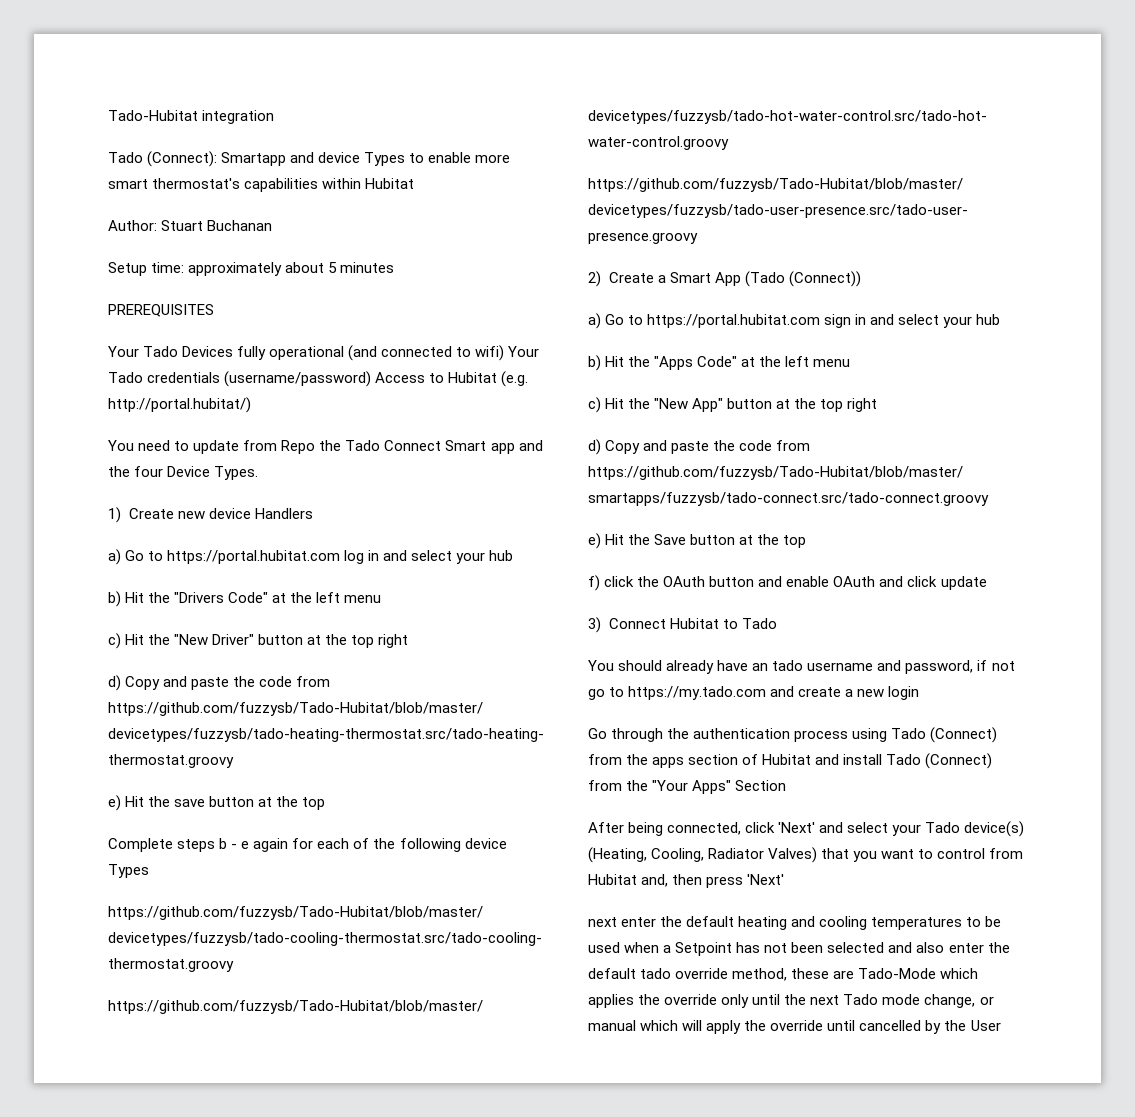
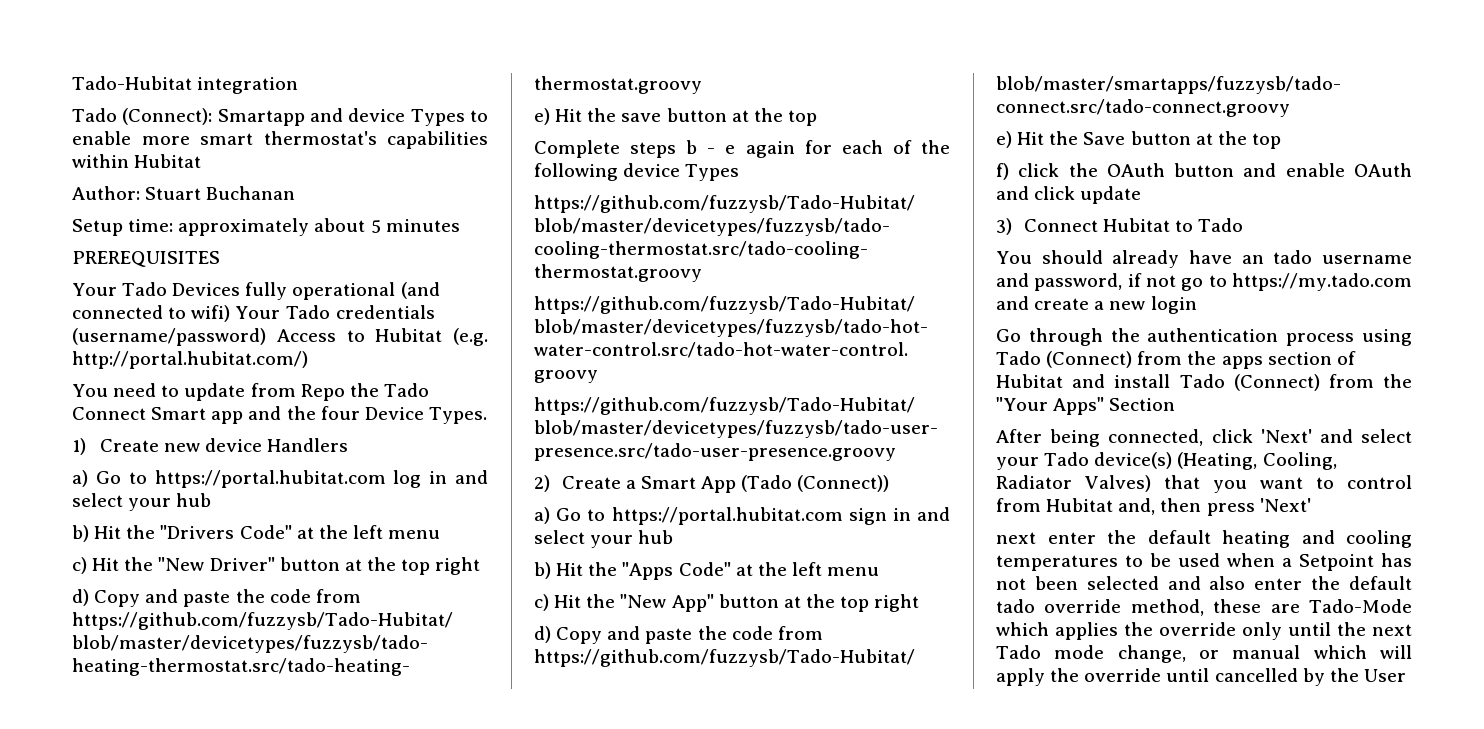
- Your Tado Devices fully operational (and connected to wifi) Your Tado credentials (username/password) Access to Hubitat (e.g. http://portal.hubitat/)
+ Your Tado Devices fully operational (and connected to wifi) Your Tado credentials (username/password) Access to Hubitat (e.g. http://portal.hubitat.com/)

